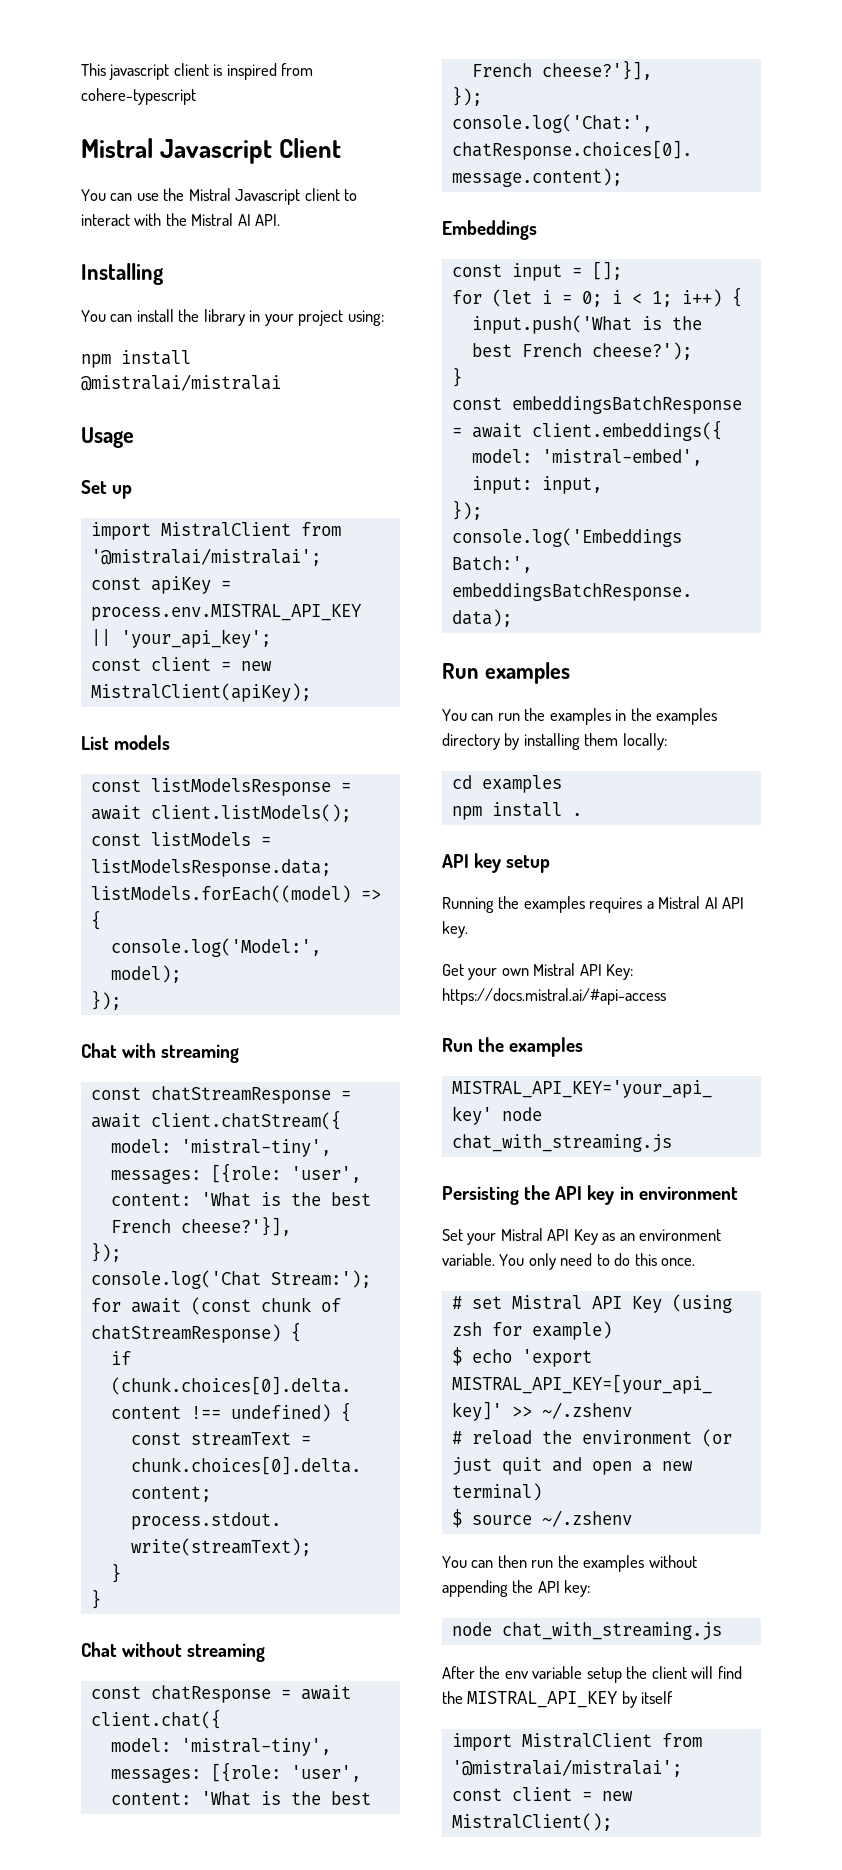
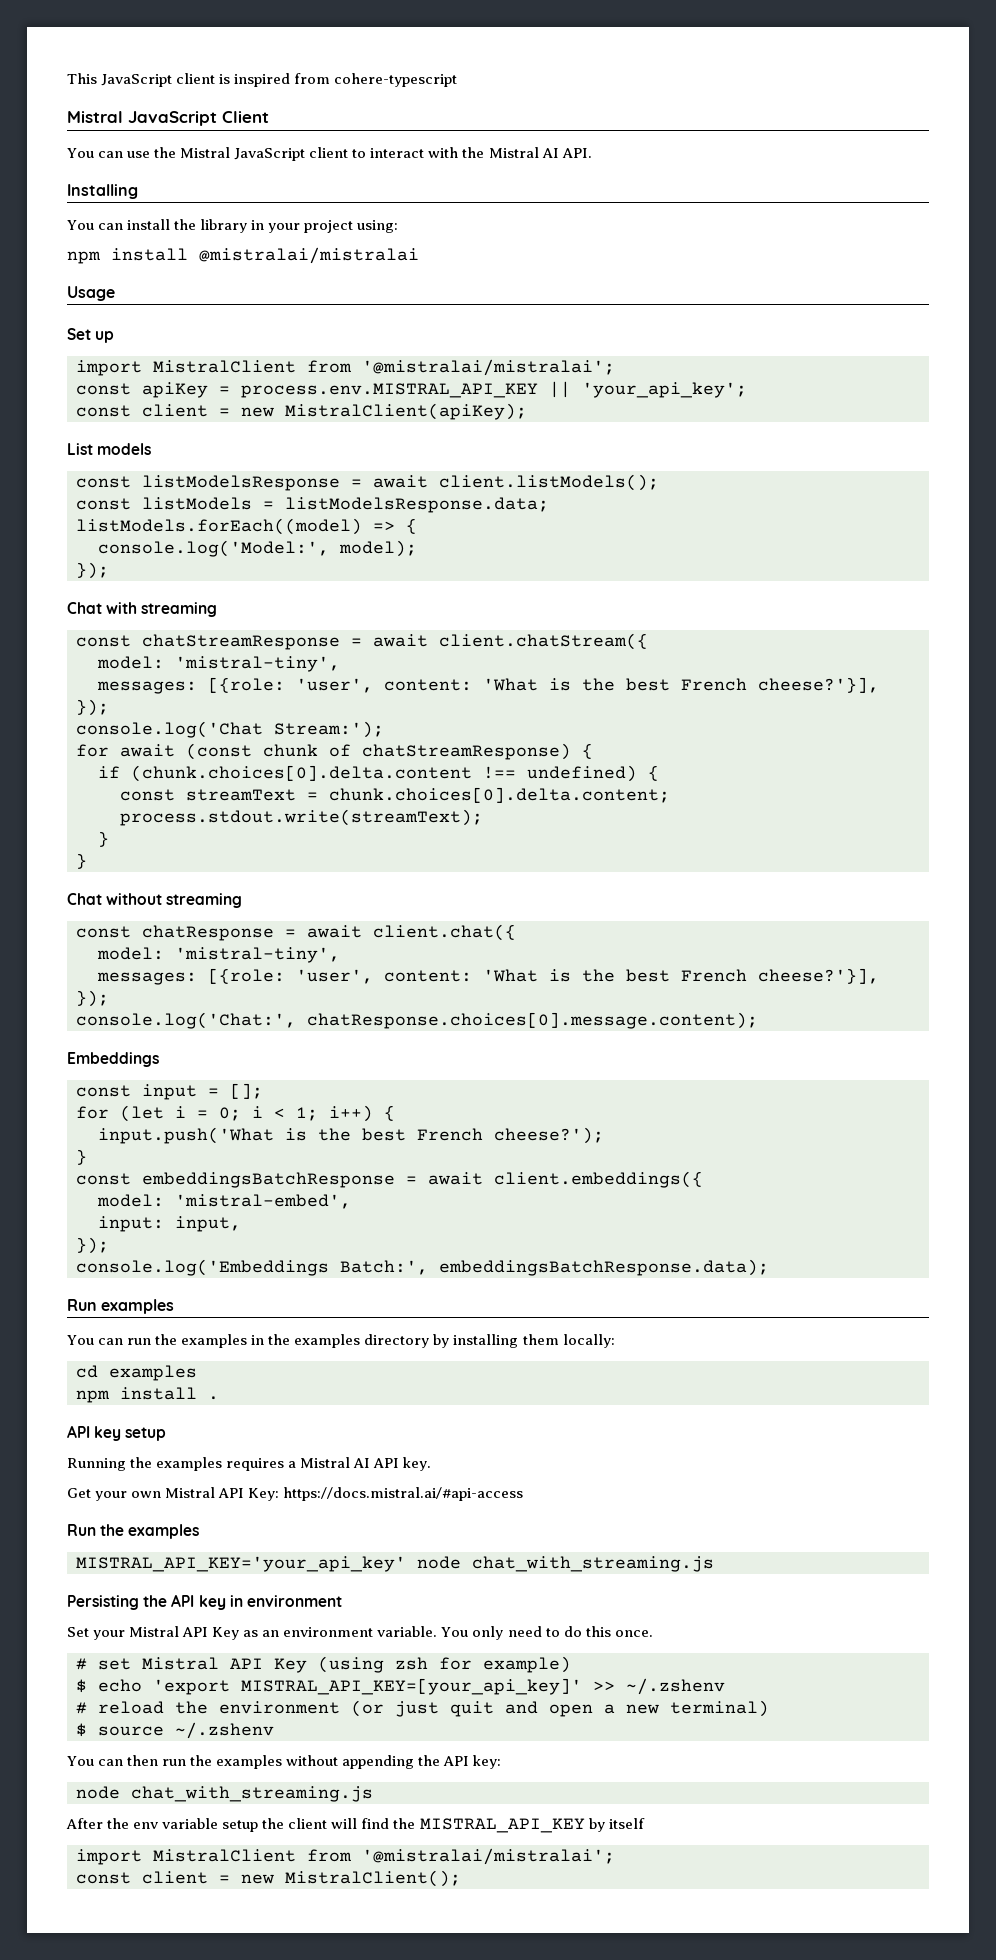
- This javascript client is inspired from cohere-typescript
+ This JavaScript client is inspired from cohere-typescript
- Mistral Javascript Client
+ Mistral JavaScript Client
- You can use the Mistral Javascript client to interact with the Mistral AI API.
+ You can use the Mistral JavaScript client to interact with the Mistral AI API.

